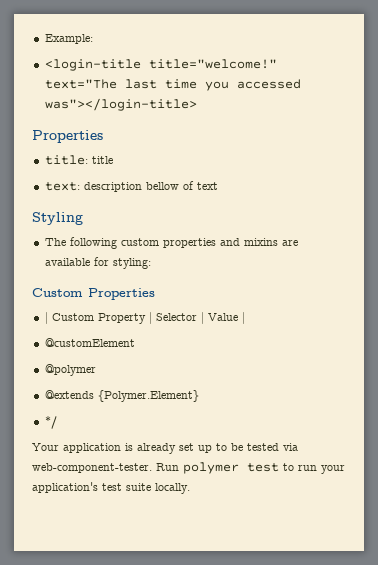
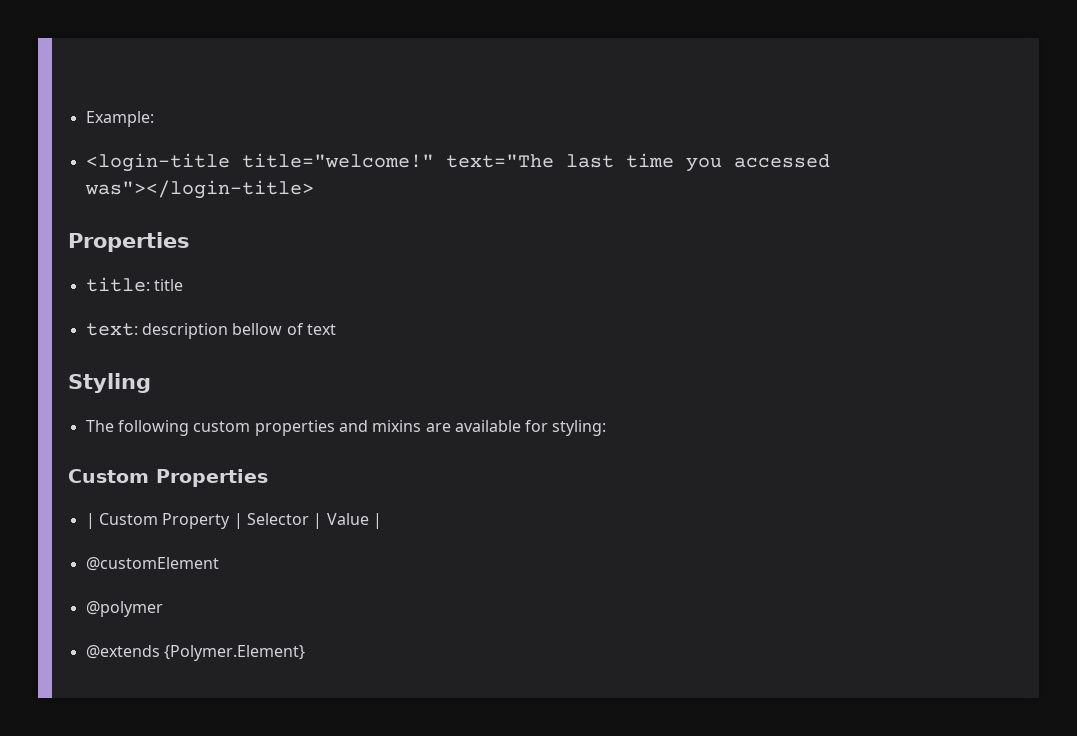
- */
- Your application is already set up to be tested via web-component-tester. Run polymer test to run your application's test suite locally.

